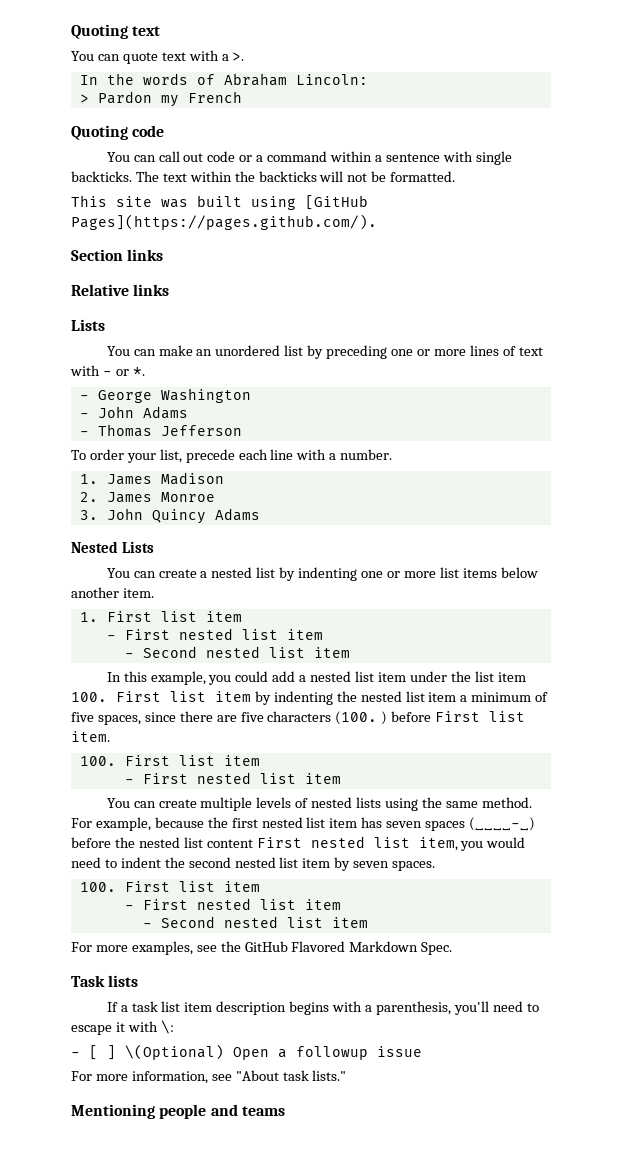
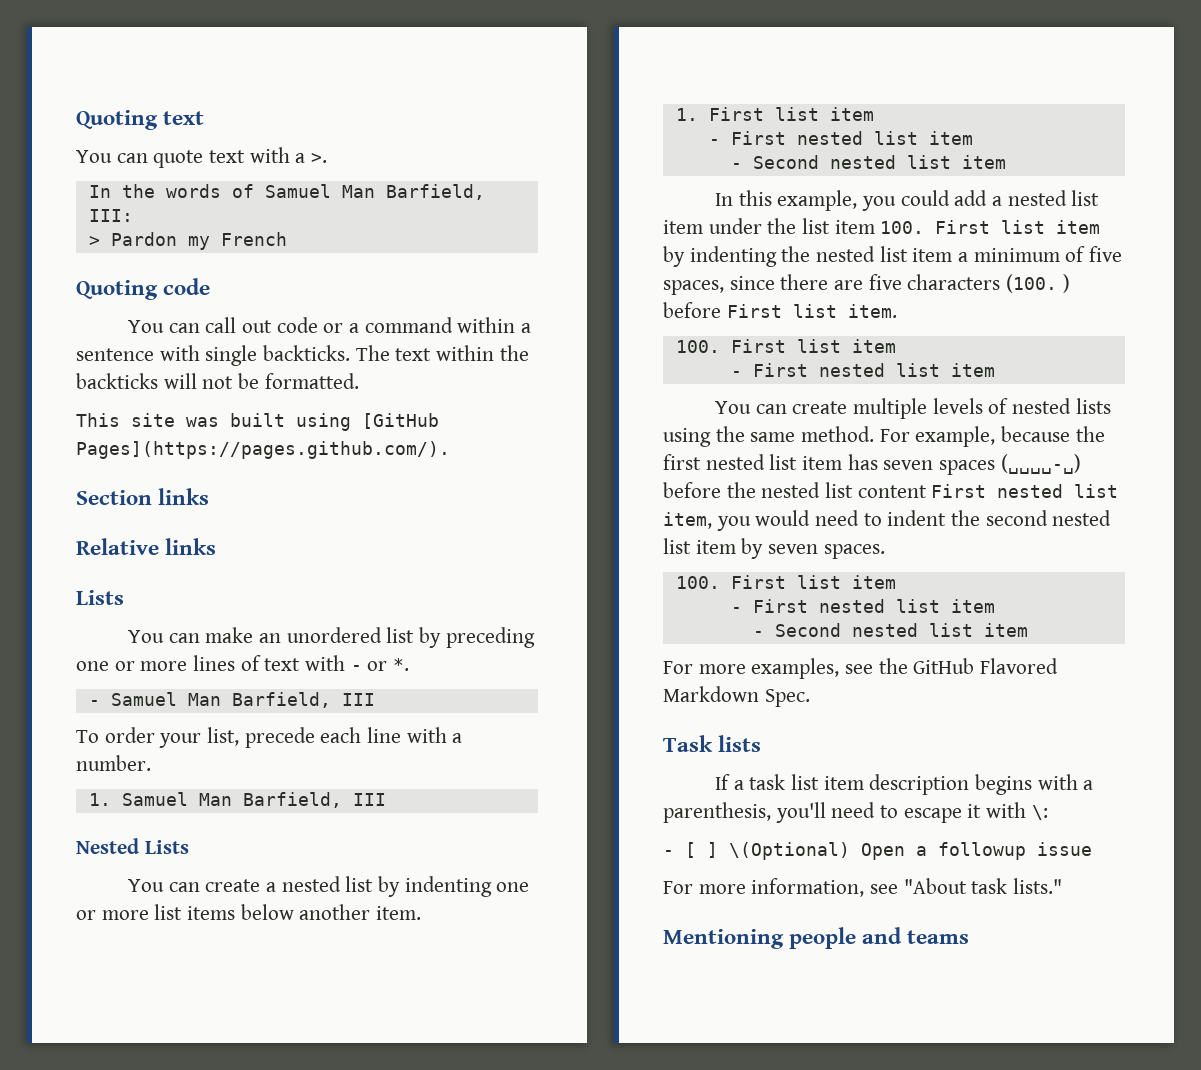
- In the words of Abraham Lincoln:
+ In the words of Samuel Man Barfield, III:
- - George Washington
- - John Adams
- - Thomas Jefferson
+ - Samuel Man Barfield, III
- 1. James Madison
- 2. James Monroe
- 3. John Quincy Adams
+ 1. Samuel Man Barfield, III

